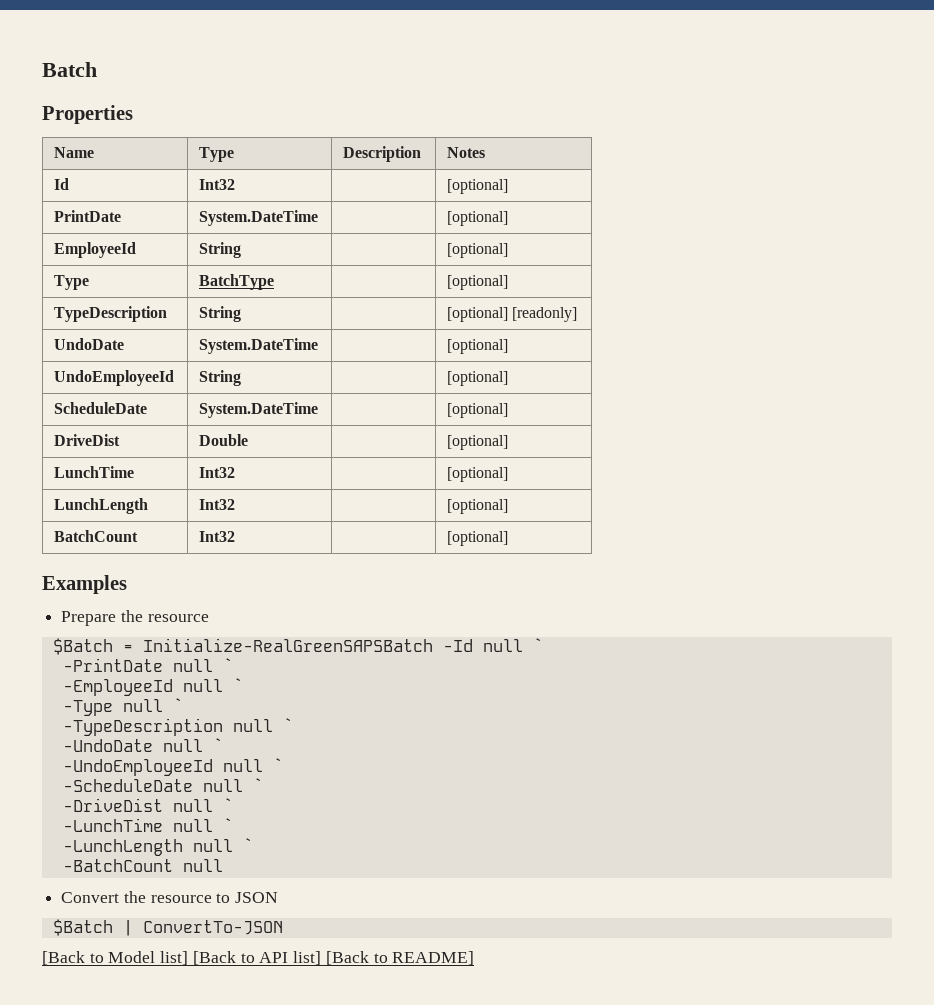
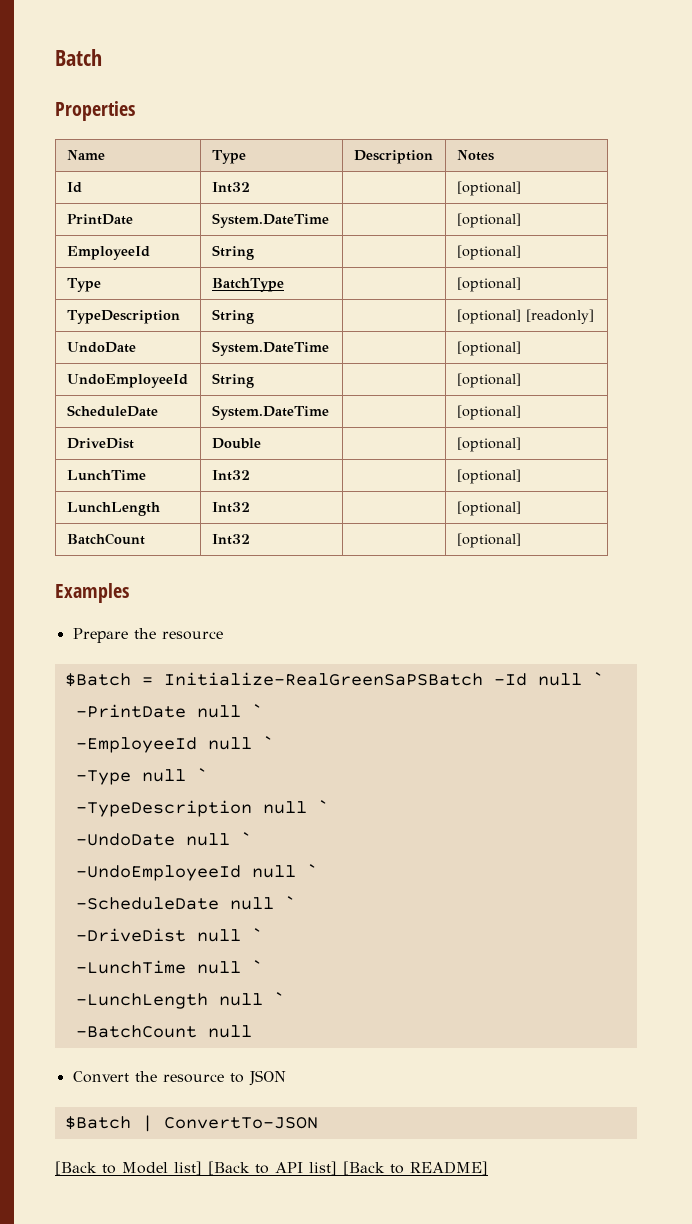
- $Batch = Initialize-RealGreenSAPSBatch -Id null `
+ $Batch = Initialize-RealGreenSaPSBatch -Id null `

